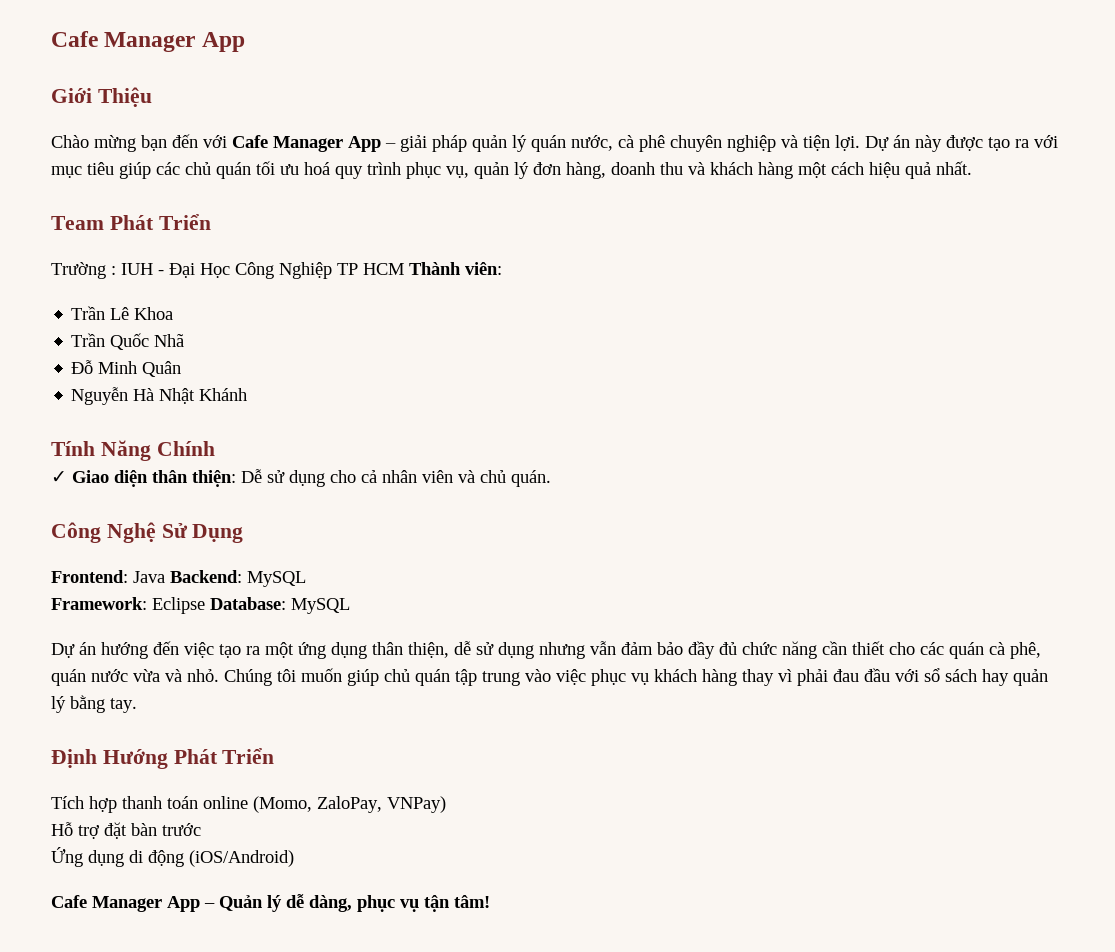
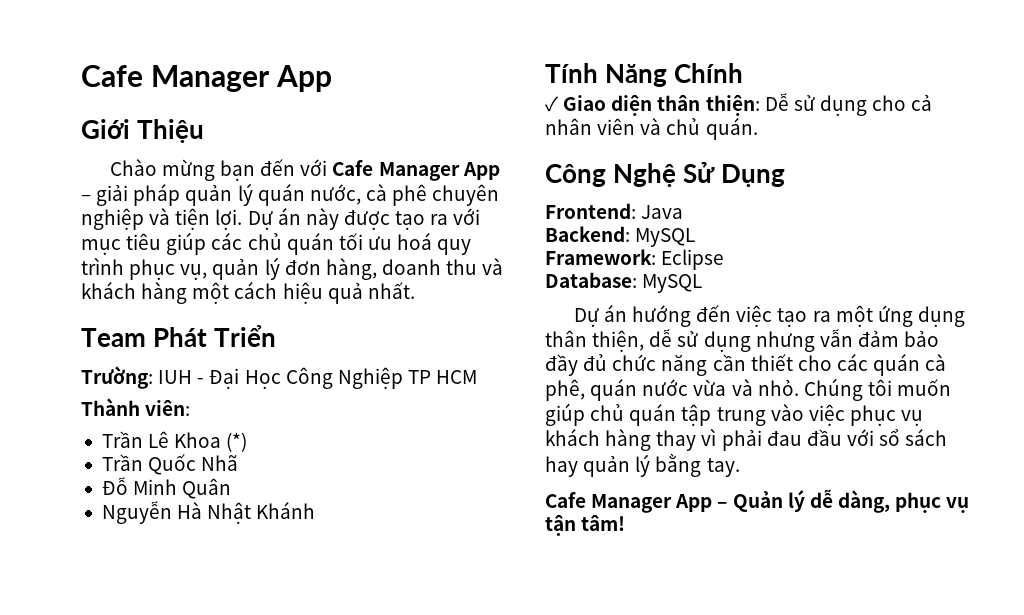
- Trường : IUH - Đại Học Công Nghiệp TP HCM Thành viên:
+ Trường: IUH - Đại Học Công Nghiệp TP HCM
+ Thành viên:
- Trần Lê Khoa
+ Trần Lê Khoa (*)
- Frontend: Java Backend: MySQL
+ Frontend: Java
+ Backend: MySQL
- Framework: Eclipse Database: MySQL
+ Framework: Eclipse
+ Database: MySQL
- Định Hướng Phát Triển
- Tích hợp thanh toán online (Momo, ZaloPay, VNPay)
- Hỗ trợ đặt bàn trước
- Ứng dụng di động (iOS/Android)

